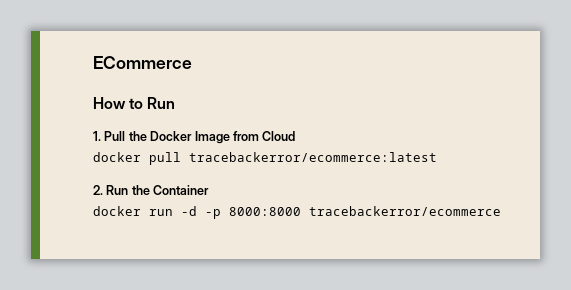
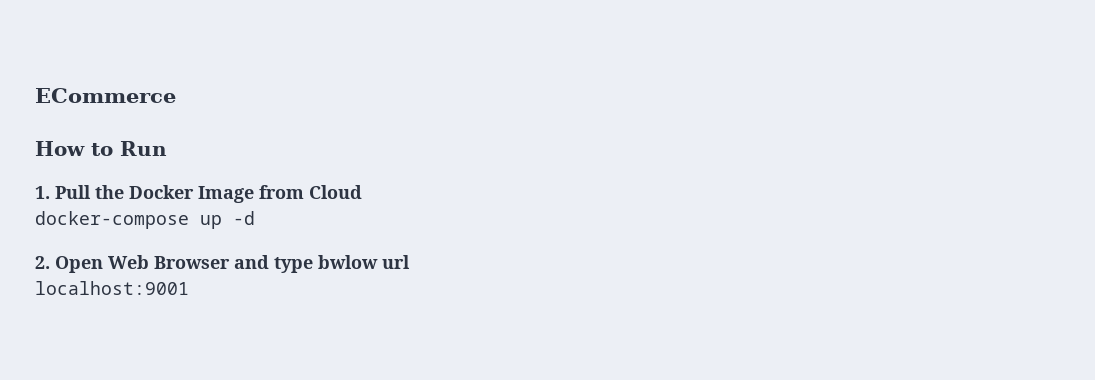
- docker pull tracebackerror/ecommerce:latest
- 2. Run the Container
- docker run -d -p 8000:8000 tracebackerror/ecommerce
+ docker-compose up -d
+ 2. Open Web Browser and type bwlow url
+ localhost:9001

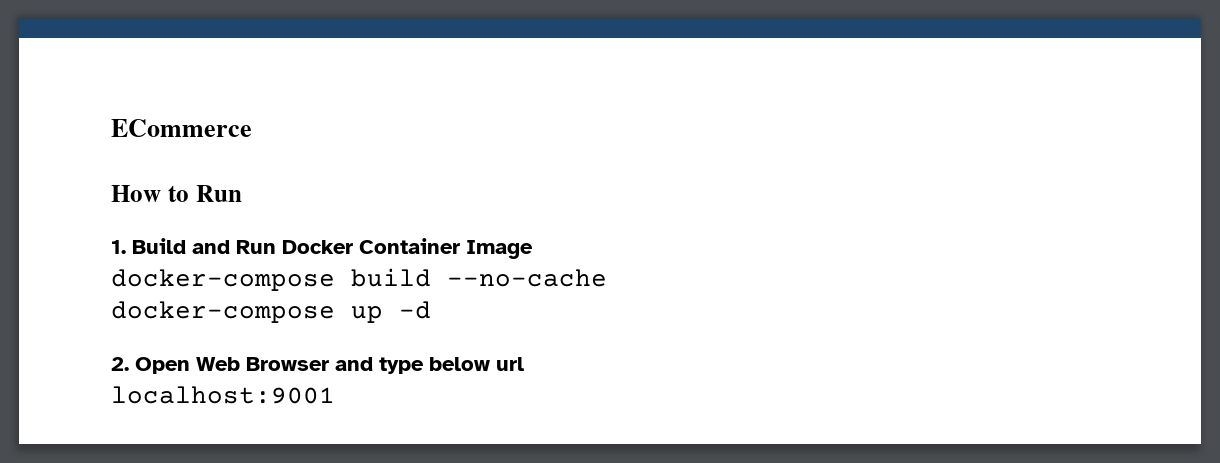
- 1. Pull the Docker Image from Cloud
+ 1. Build and Run Docker Container Image
+ docker-compose build --no-cache
- 2. Open Web Browser and type bwlow url
+ 2. Open Web Browser and type below url

